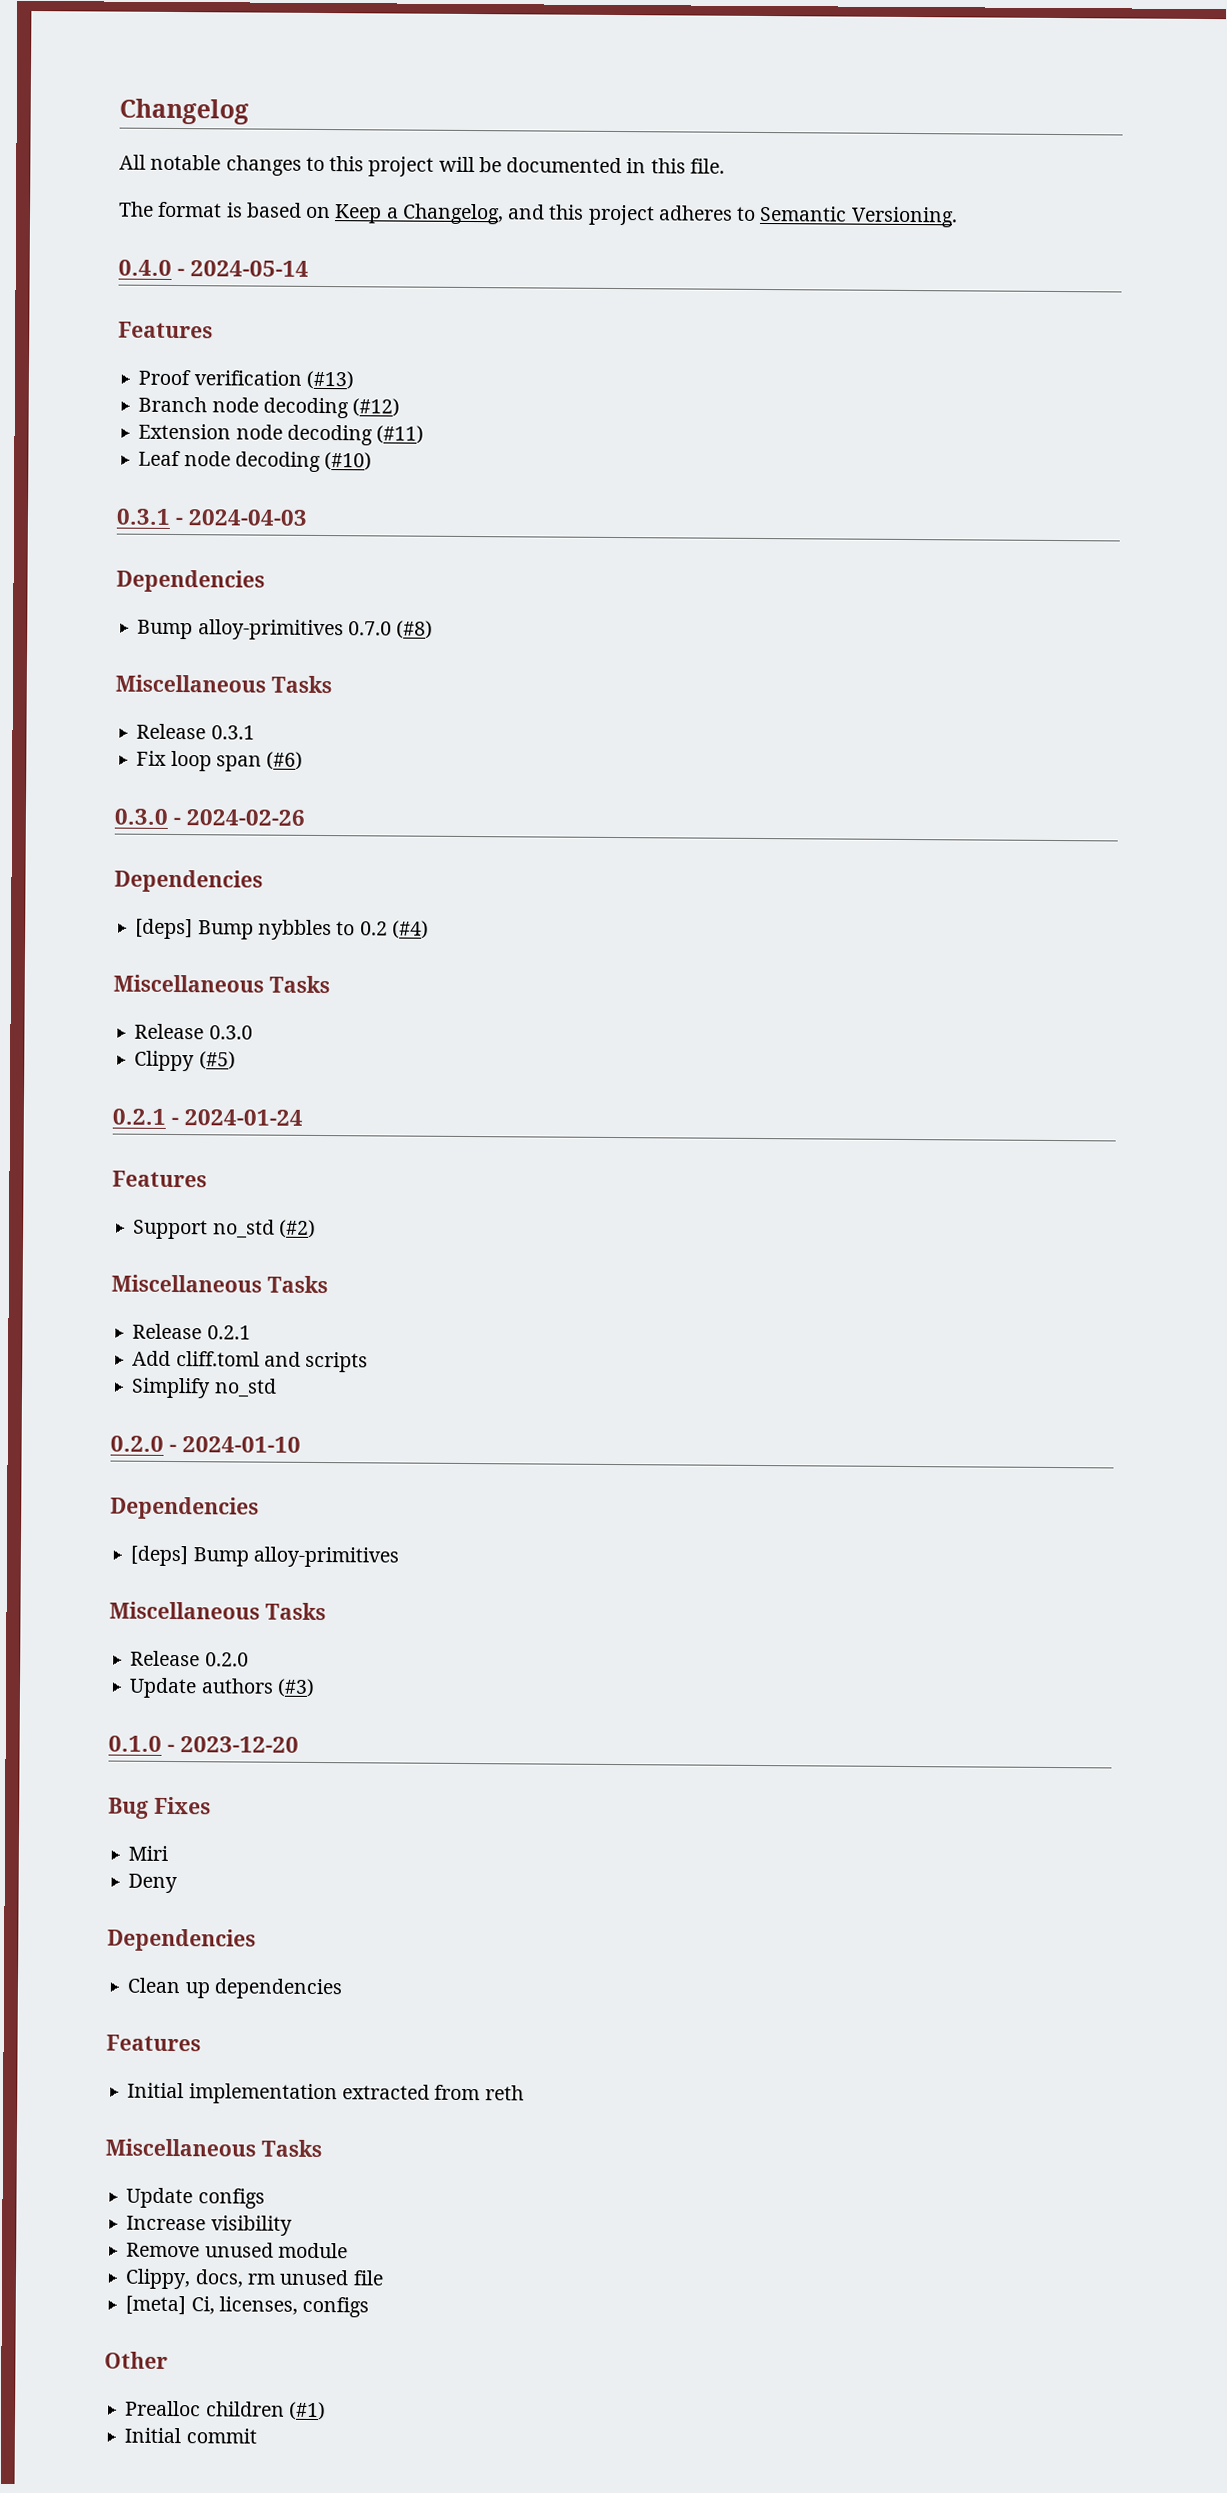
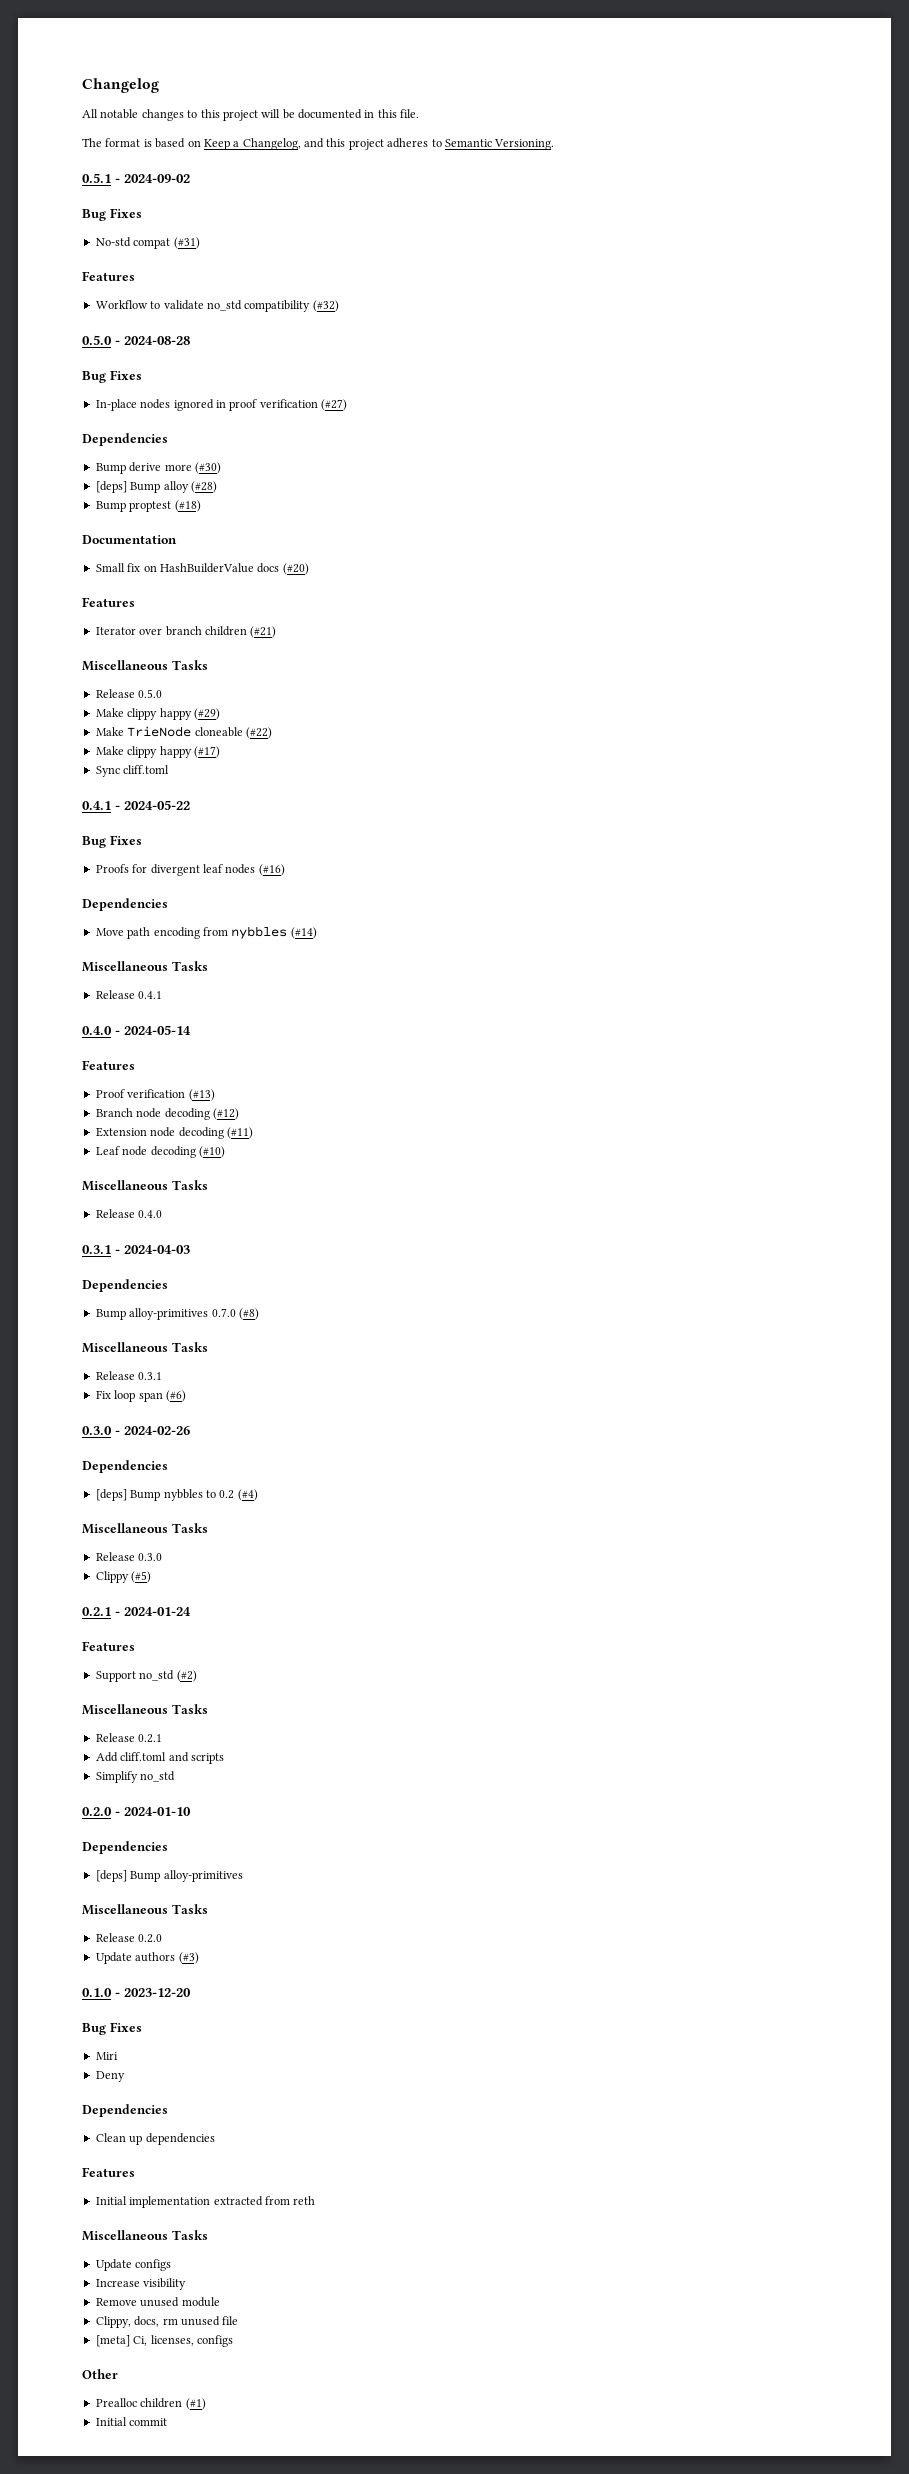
+ 0.5.1 - 2024-09-02
+ Bug Fixes
+ No-std compat (#31)
+ Features
+ Workflow to validate no_std compatibility (#32)
+ 0.5.0 - 2024-08-28
+ Bug Fixes
+ In-place nodes ignored in proof verification (#27)
+ Dependencies
+ Bump derive more (#30)
+ [deps] Bump alloy (#28)
+ Bump proptest (#18)
+ Documentation
+ Small fix on HashBuilderValue docs (#20)
+ Features
+ Iterator over branch children (#21)
+ Miscellaneous Tasks
+ Release 0.5.0
+ Make clippy happy (#29)
+ Make TrieNode cloneable (#22)
+ Make clippy happy (#17)
+ Sync cliff.toml
+ 0.4.1 - 2024-05-22
+ Bug Fixes
+ Proofs for divergent leaf nodes (#16)
+ Dependencies
+ Move path encoding from nybbles (#14)
+ Miscellaneous Tasks
+ Release 0.4.1
  Leaf node decoding (#10)
+ Miscellaneous Tasks
+ Release 0.4.0

